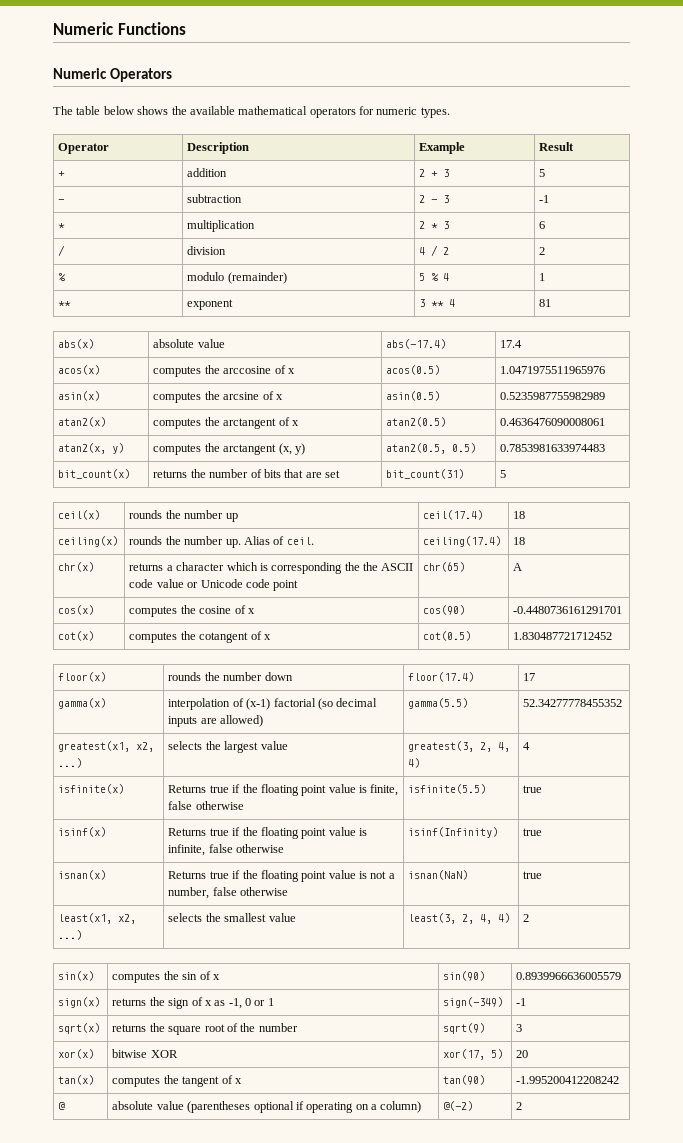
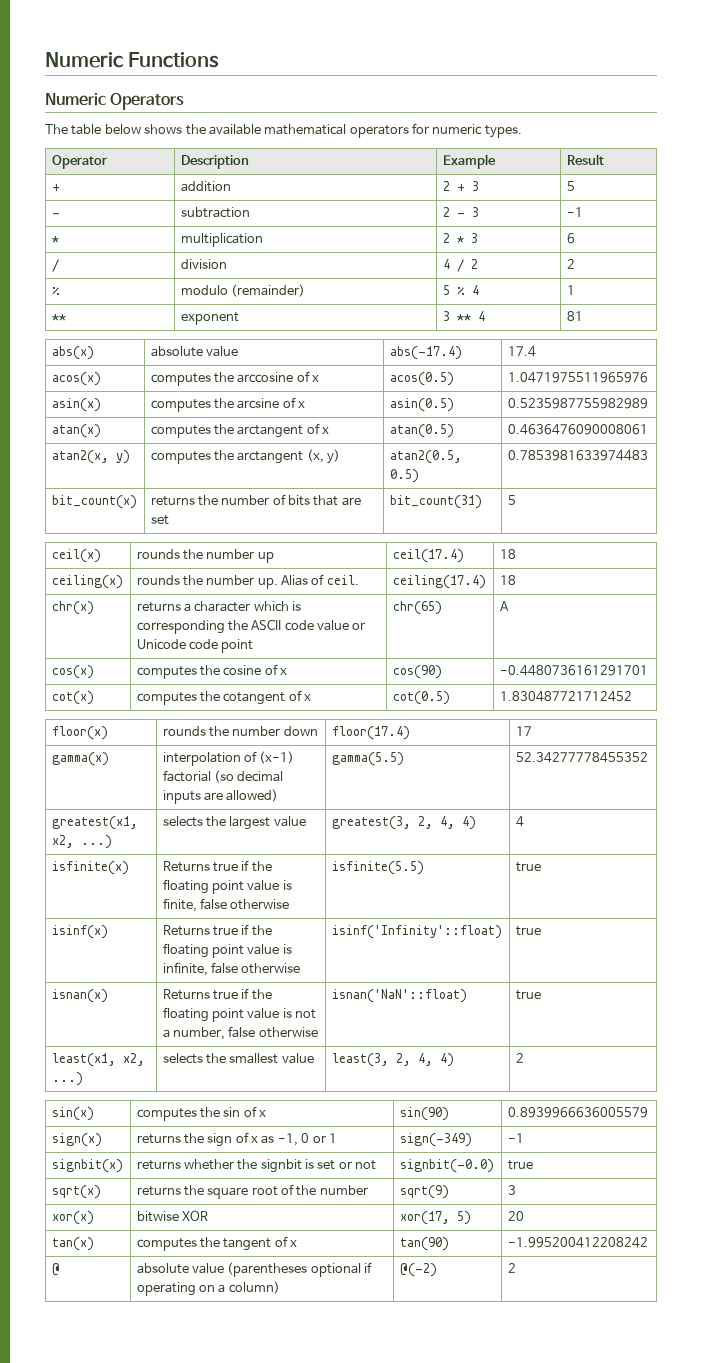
- atan2(x) | computes the arctangent of x | atan2(0.5) | 0.4636476090008061
+ atan(x) | computes the arctangent of x | atan(0.5) | 0.4636476090008061
- chr(x) | returns a character which is corresponding the the ASCII code value or Unicode code point | chr(65) | A
+ chr(x) | returns a character which is corresponding the ASCII code value or Unicode code point | chr(65) | A
- isinf(x) | Returns true if the floating point value is infinite, false otherwise | isinf(Infinity) | true
+ isinf(x) | Returns true if the floating point value is infinite, false otherwise | isinf('Infinity'::float) | true
- isnan(x) | Returns true if the floating point value is not a number, false otherwise | isnan(NaN) | true
+ isnan(x) | Returns true if the floating point value is not a number, false otherwise | isnan('NaN'::float) | true
+ signbit(x) | returns whether the signbit is set or not | signbit(-0.0) | true

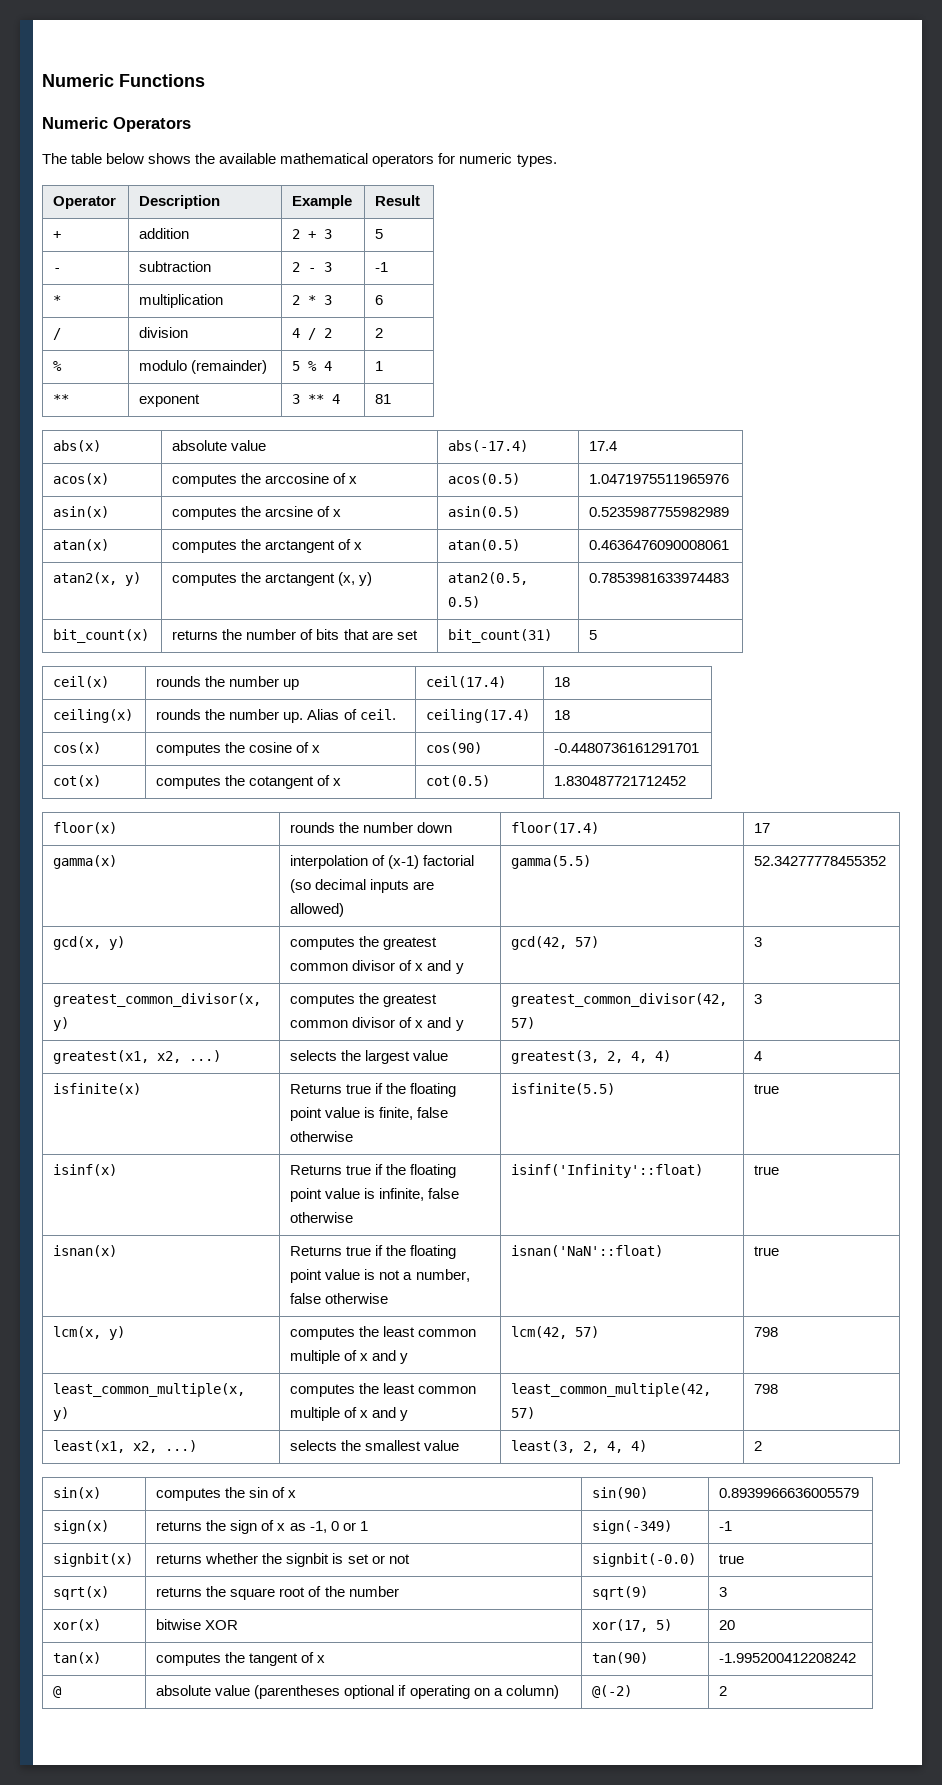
- chr(x) | returns a character which is corresponding the ASCII code value or Unicode code point | chr(65) | A
+ gcd(x, y) | computes the greatest common divisor of x and y | gcd(42, 57) | 3
+ greatest_common_divisor(x, y) | computes the greatest common divisor of x and y | greatest_common_divisor(42, 57) | 3
+ lcm(x, y) | computes the least common multiple of x and y | lcm(42, 57) | 798
+ least_common_multiple(x, y) | computes the least common multiple of x and y | least_common_multiple(42, 57) | 798

